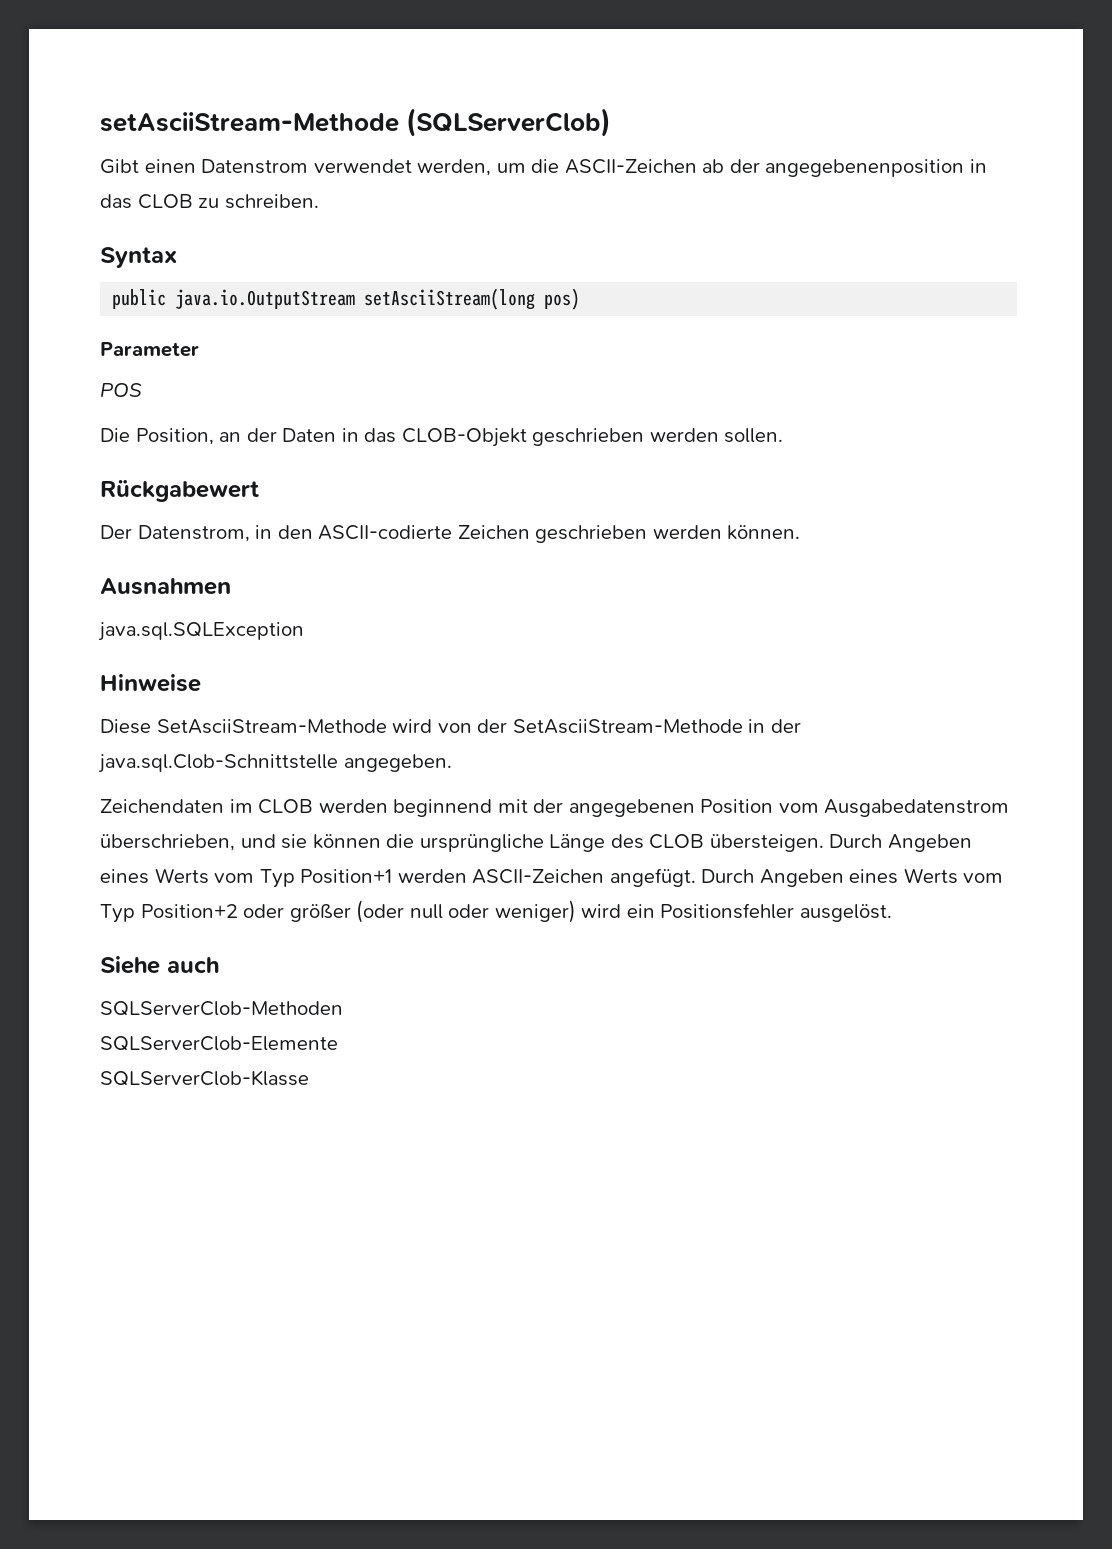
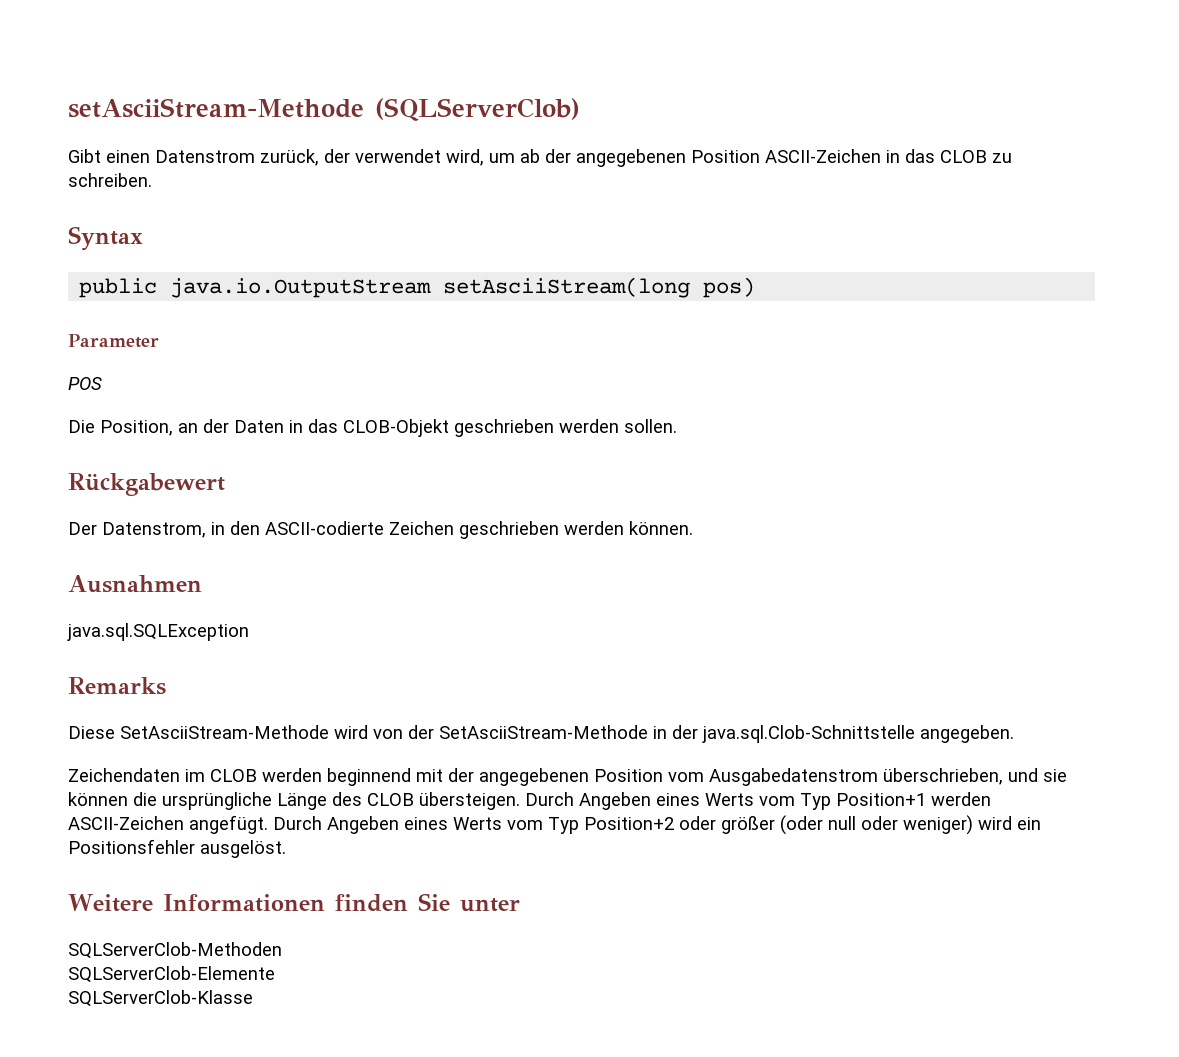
- Gibt einen Datenstrom verwendet werden, um die ASCII-Zeichen ab der angegebenenposition in das CLOB zu schreiben.
+ Gibt einen Datenstrom zurück, der verwendet wird, um ab der angegebenen Position ASCII-Zeichen in das CLOB zu schreiben.
- Hinweise
+ Remarks
- Siehe auch
+ Weitere Informationen finden Sie unter

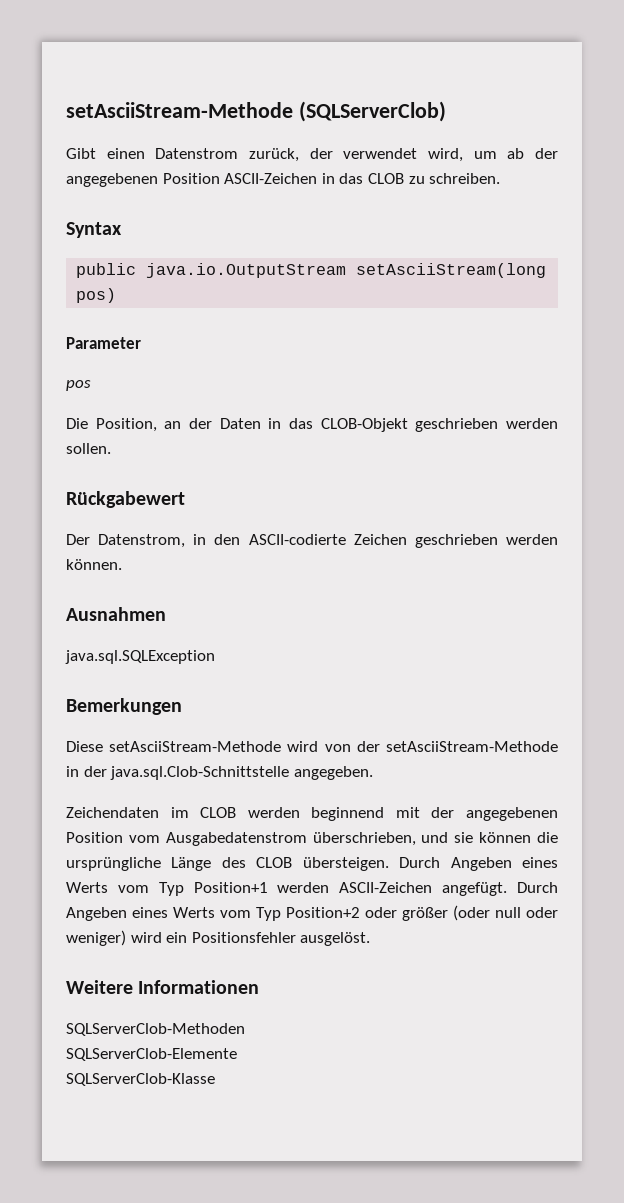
- POS
+ pos
- Remarks
+ Bemerkungen
- Diese SetAsciiStream-Methode wird von der SetAsciiStream-Methode in der java.sql.Clob-Schnittstelle angegeben.
+ Diese setAsciiStream-Methode wird von der setAsciiStream-Methode in der java.sql.Clob-Schnittstelle angegeben.
- Weitere Informationen finden Sie unter
+ Weitere Informationen

